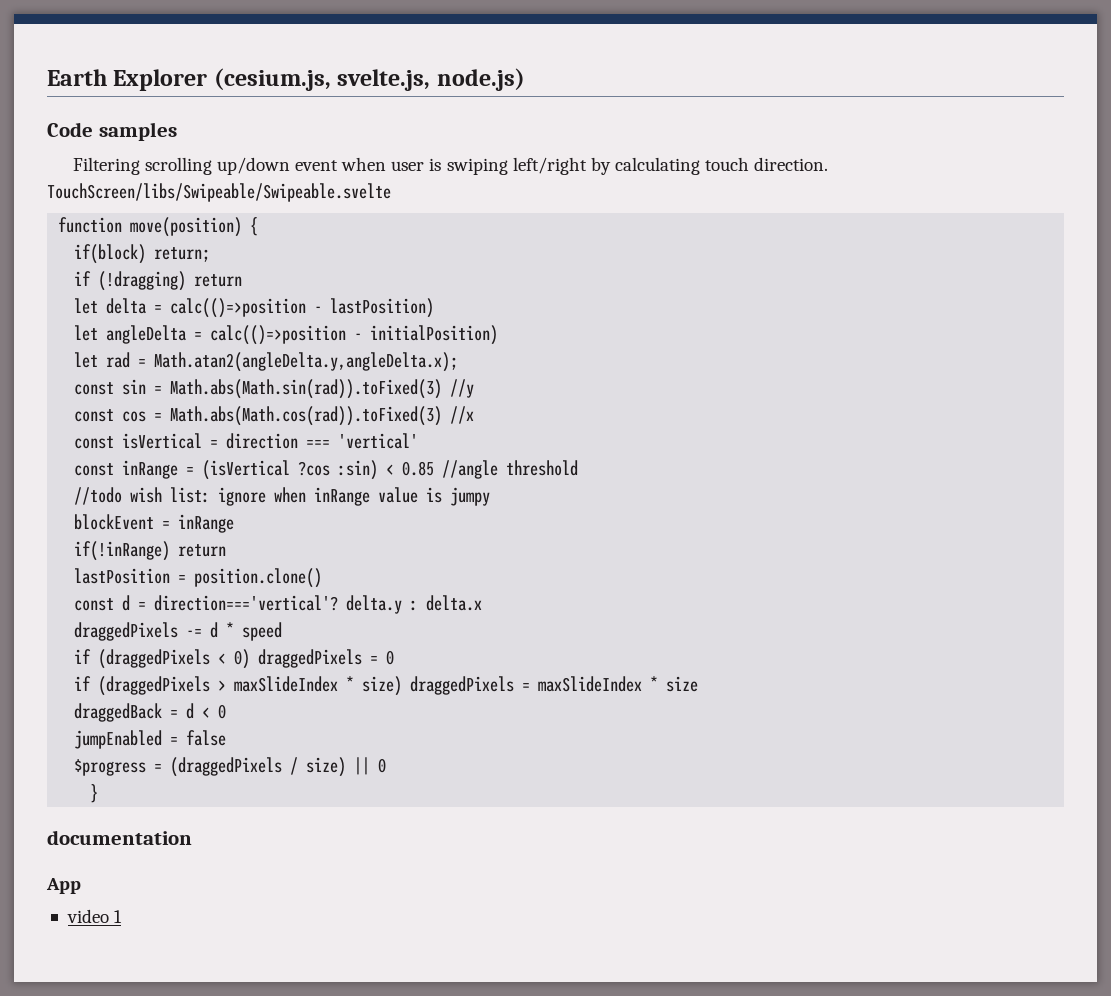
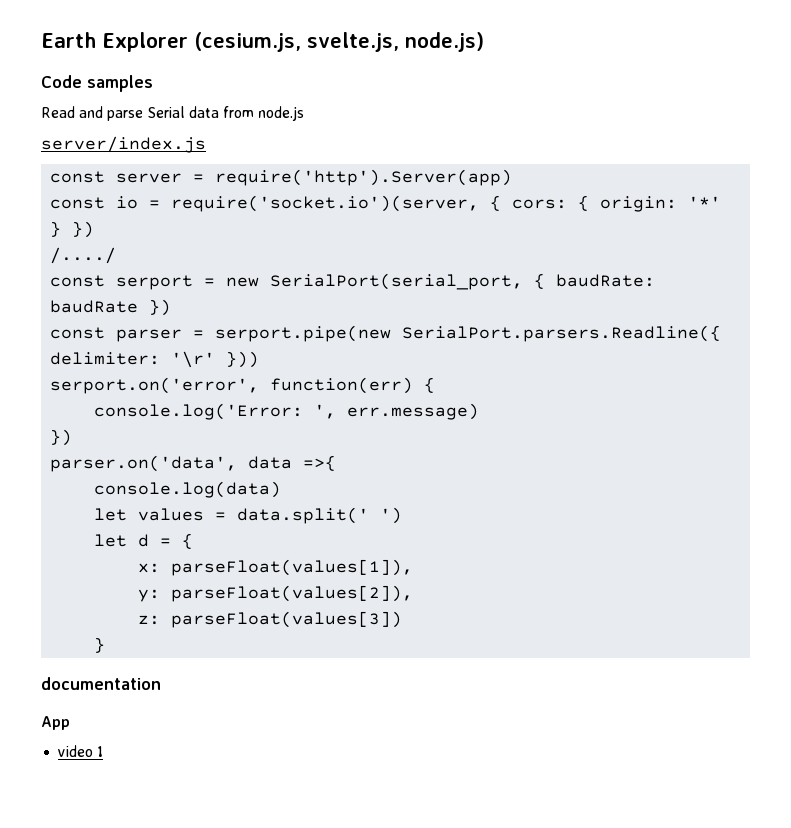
- Filtering scrolling up/down event when user is swiping left/right by calculating touch direction. TouchScreen/libs/Swipeable/Swipeable.svelte
- function move(position) {
- if(block) return;
- if (!dragging) return
- let delta = calc(()=>position - lastPosition)
- let angleDelta = calc(()=>position - initialPosition)
- let rad = Math.atan2(angleDelta.y,angleDelta.x);
- const sin = Math.abs(Math.sin(rad)).toFixed(3) //y
- const cos = Math.abs(Math.cos(rad)).toFixed(3) //x
- const isVertical = direction === 'vertical'
- const inRange = (isVertical ?cos :sin) < 0.85 //angle threshold
- //todo wish list: ignore when inRange value is jumpy
- blockEvent = inRange
- if(!inRange) return
- lastPosition = position.clone()
- const d = direction==='vertical'? delta.y : delta.x
- draggedPixels -= d * speed
- if (draggedPixels < 0) draggedPixels = 0
- if (draggedPixels > maxSlideIndex * size) draggedPixels = maxSlideIndex * size
- draggedBack = d < 0
- jumpEnabled = false
- $progress = (draggedPixels / size) || 0
+ Read and parse Serial data from node.js
+ server/index.js
+ const server = require('http').Server(app)
+ const io = require('socket.io')(server, { cors: { origin: '*' } })
+ /..../
+ const serport = new SerialPort(serial_port, { baudRate: baudRate })
+ const parser = serport.pipe(new SerialPort.parsers.Readline({ delimiter: '\r' }))
+ serport.on('error', function(err) {
+ console.log('Error: ', err.message)
+ })
+ parser.on('data', data =>{
+ console.log(data)
+ let values = data.split(' ')
+ let d = {
+ x: parseFloat(values[1]),
+ y: parseFloat(values[2]),
+ z: parseFloat(values[3])

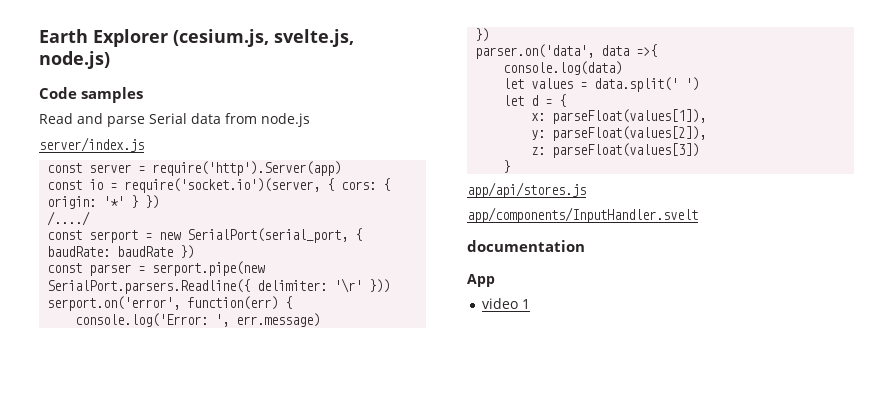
+ app/api/stores.js
+ app/components/InputHandler.svelt

